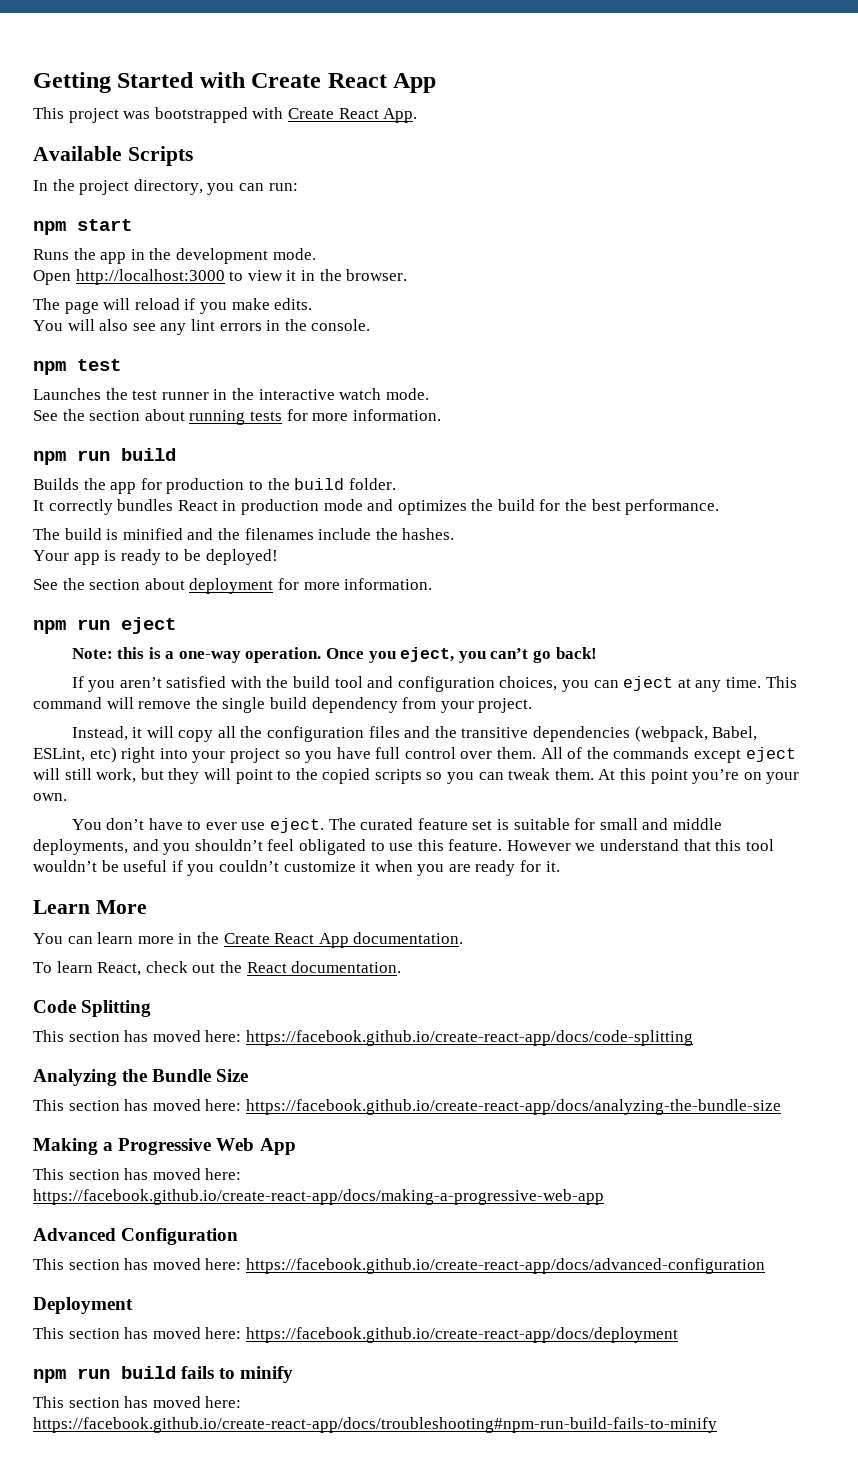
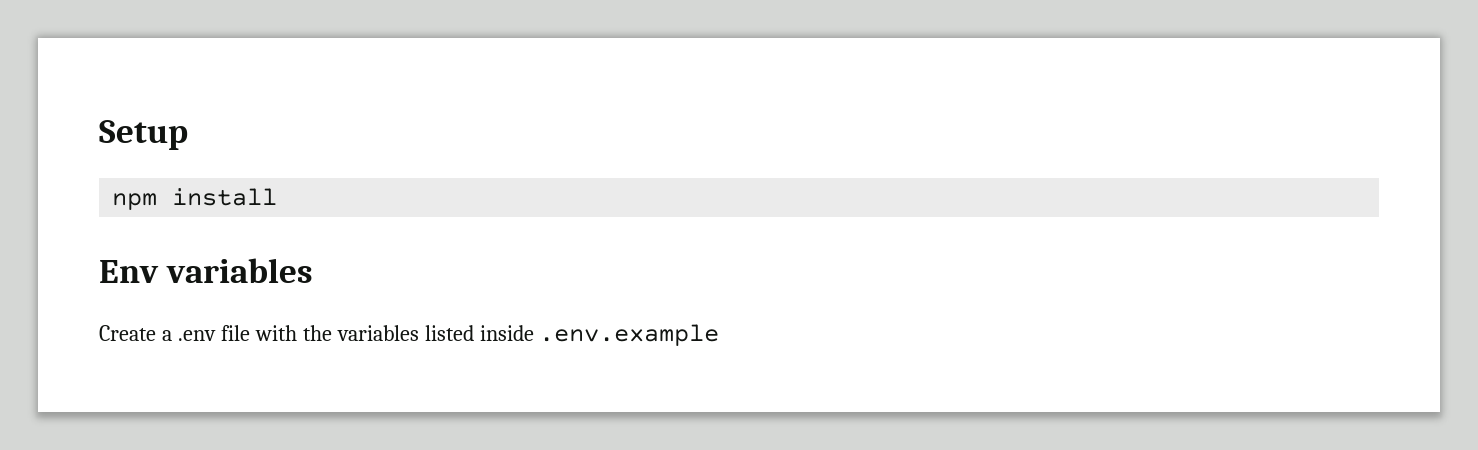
- Getting Started with Create React App
- This project was bootstrapped with Create React App.
- Available Scripts
- In the project directory, you can run:
- npm start
- Runs the app in the development mode.
- Open http://localhost:3000 to view it in the browser.
- The page will reload if you make edits.
- You will also see any lint errors in the console.
- npm test
- Launches the test runner in the interactive watch mode.
- See the section about running tests for more information.
- npm run build
- Builds the app for production to the build folder.
- It correctly bundles React in production mode and optimizes the build for the best performance.
- The build is minified and the filenames include the hashes.
- Your app is ready to be deployed!
- See the section about deployment for more information.
- npm run eject
- Note: this is a one-way operation. Once you eject, you can’t go back!
- If you aren’t satisfied with the build tool and configuration choices, you can eject at any time. This command will remove the single build dependency from your project.
- Instead, it will copy all the configuration files and the transitive dependencies (webpack, Babel, ESLint, etc) right into your project so you have full control over them. All of the commands except eject will still work, but they will point to the copied scripts so you can tweak them. At this point you’re on your own.
- You don’t have to ever use eject. The curated feature set is suitable for small and middle deployments, and you shouldn’t feel obligated to use this feature. However we understand that this tool wouldn’t be useful if you couldn’t customize it when you are ready for it.
- Learn More
- You can learn more in the Create React App documentation.
- To learn React, check out the React documentation.
- Code Splitting
- This section has moved here: https://facebook.github.io/create-react-app/docs/code-splitting
- Analyzing the Bundle Size
- This section has moved here: https://facebook.github.io/create-react-app/docs/analyzing-the-bundle-size
- Making a Progressive Web App
- This section has moved here: https://facebook.github.io/create-react-app/docs/making-a-progressive-web-app
- Advanced Configuration
- This section has moved here: https://facebook.github.io/create-react-app/docs/advanced-configuration
- Deployment
- This section has moved here: https://facebook.github.io/create-react-app/docs/deployment
- npm run build fails to minify
- This section has moved here: https://facebook.github.io/create-react-app/docs/troubleshooting#npm-run-build-fails-to-minify
+ Setup
+ npm install
+ Env variables
+ Create a .env file with the variables listed inside .env.example

